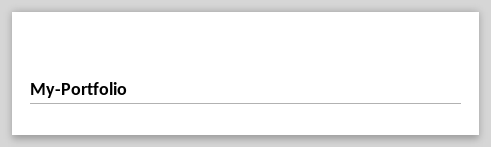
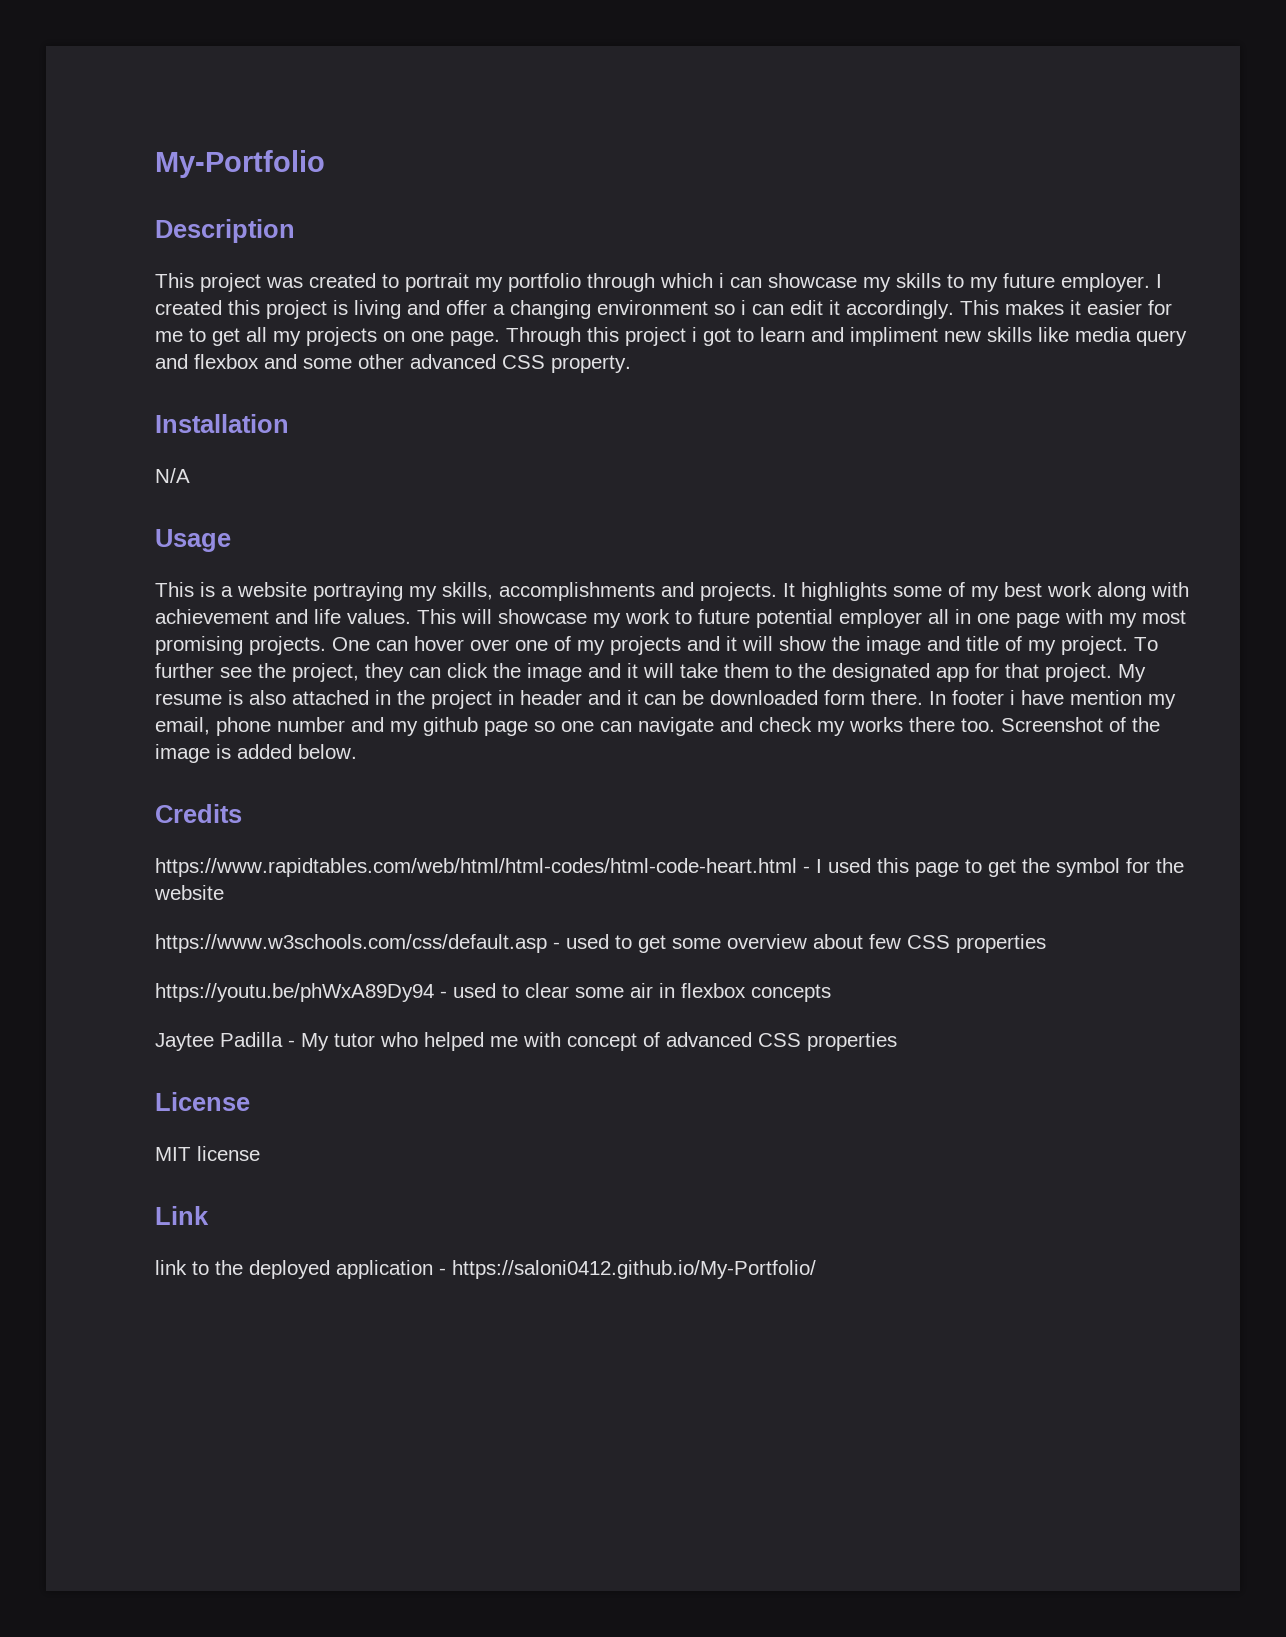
+ Description
+ This project was created to portrait my portfolio through which i can showcase my skills to my future employer. I created this project is living and offer a changing environment so i can edit it accordingly. This makes it easier for me to get all my projects on one page. Through this project i got to learn and impliment new skills like media query and flexbox and some other advanced CSS property.
+ Installation
+ N/A
+ Usage
+ This is a website portraying my skills, accomplishments and projects. It highlights some of my best work along with achievement and life values. This will showcase my work to future potential employer all in one page with my most promising projects. One can hover over one of my projects and it will show the image and title of my project. To further see the project, they can click the image and it will take them to the designated app for that project. My resume is also attached in the project in header and it can be downloaded form there. In footer i have mention my email, phone number and my github page so one can navigate and check my works there too. Screenshot of the image is added below.
+ Credits
+ https://www.rapidtables.com/web/html/html-codes/html-code-heart.html - I used this page to get the symbol for the website
+ https://www.w3schools.com/css/default.asp - used to get some overview about few CSS properties
+ https://youtu.be/phWxA89Dy94 - used to clear some air in flexbox concepts
+ Jaytee Padilla - My tutor who helped me with concept of advanced CSS properties
+ License
+ MIT license
+ Link
+ link to the deployed application - https://saloni0412.github.io/My-Portfolio/

